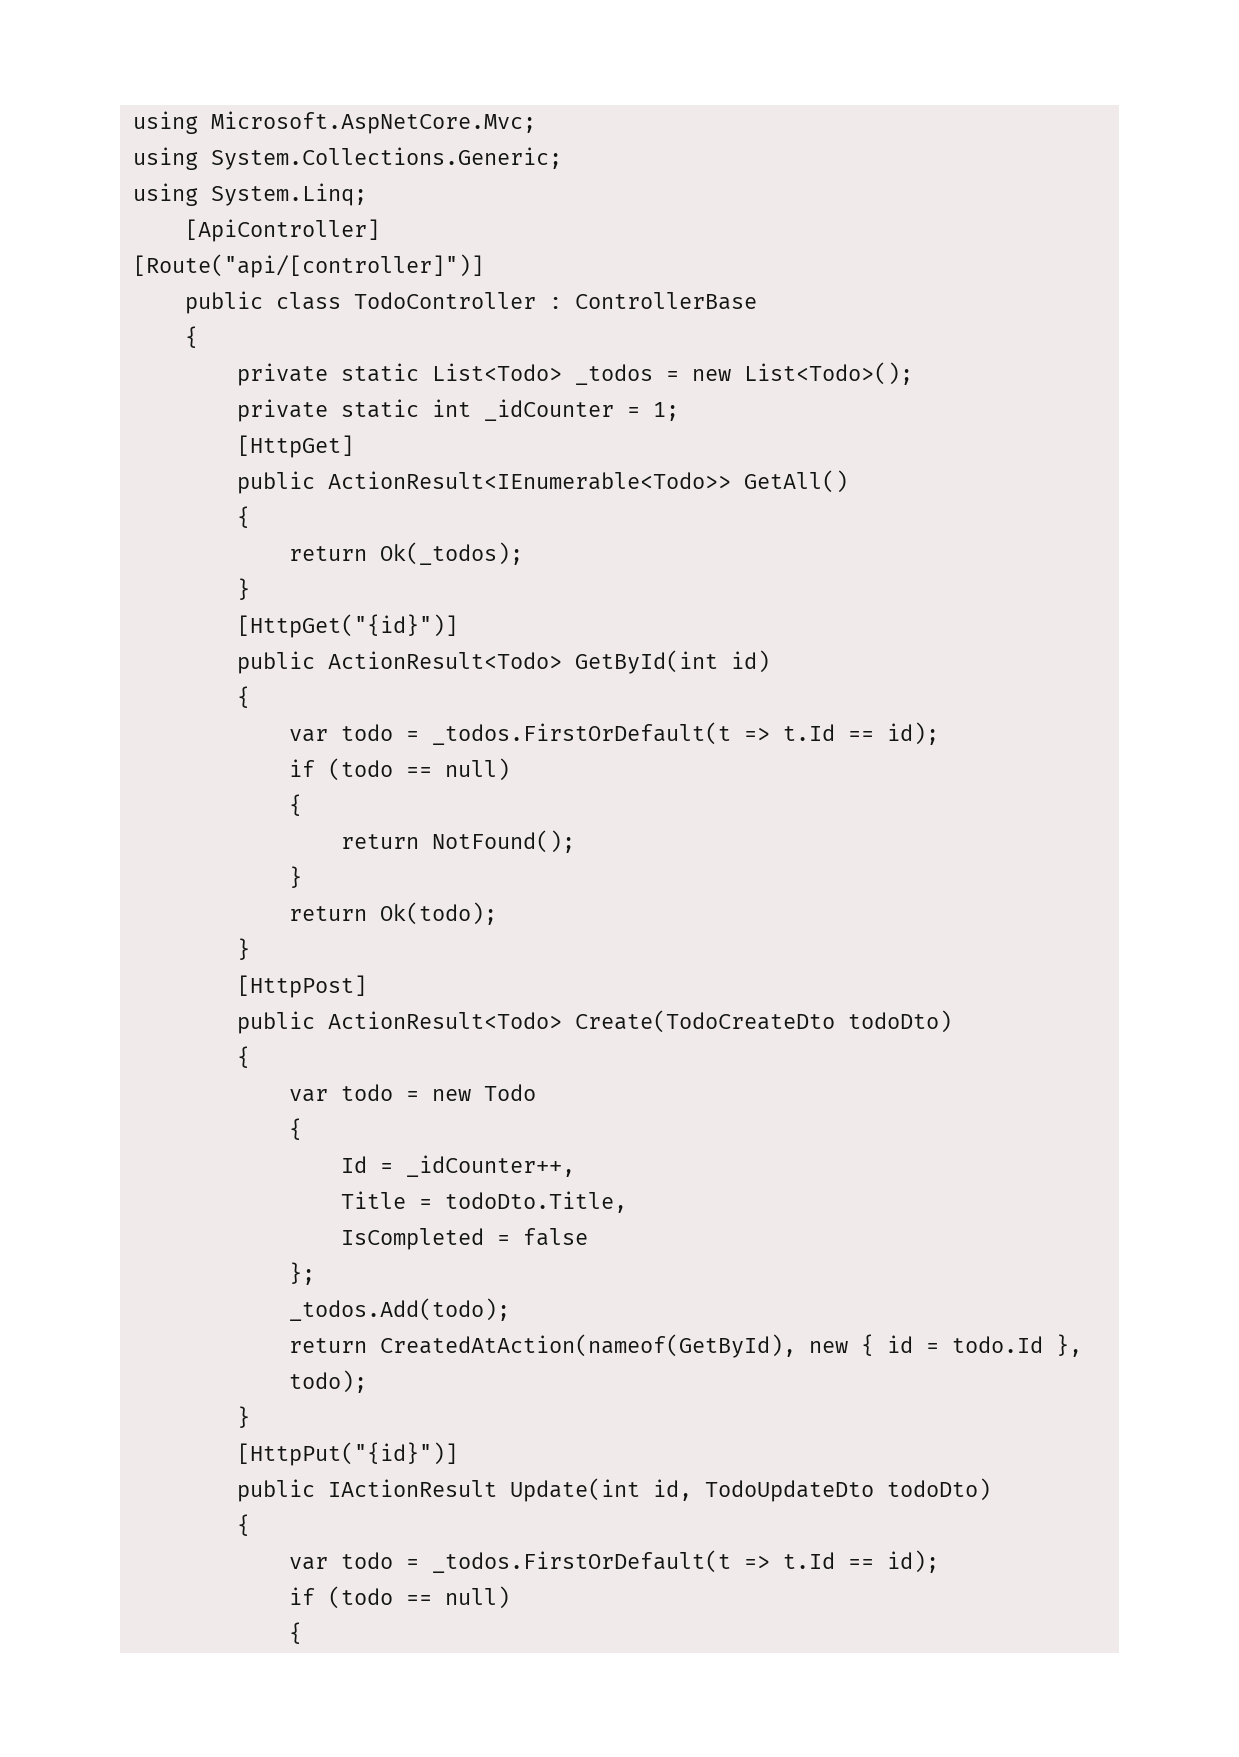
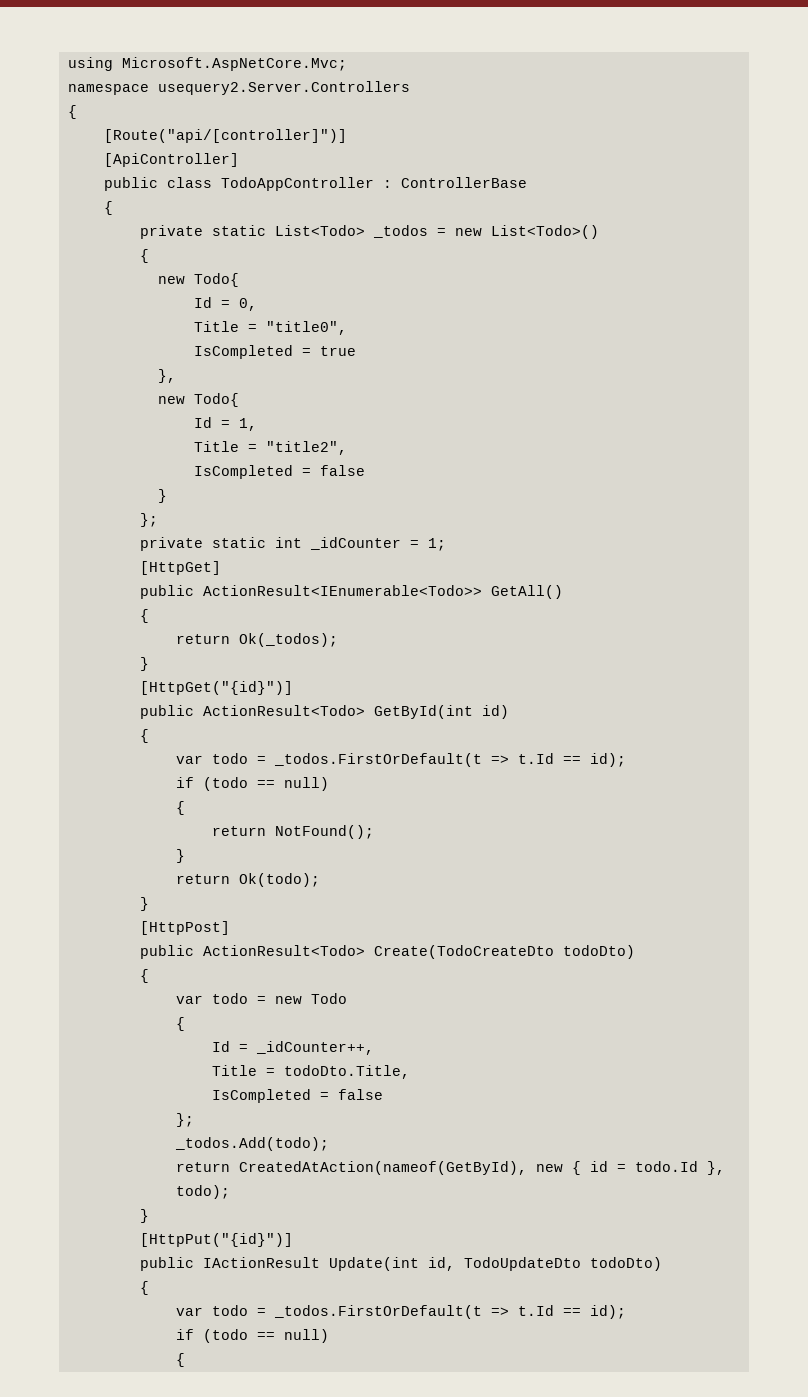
- using System.Collections.Generic;
- using System.Linq;
+ namespace usequery2.Server.Controllers
+ {
+ [Route("api/[controller]")]
- [Route("api/[controller]")]
- public class TodoController : ControllerBase
+ public class TodoAppController : ControllerBase
- private static List<Todo> _todos = new List<Todo>();
+ private static List<Todo> _todos = new List<Todo>()
+ {
+ new Todo{
+ Id = 0,
+ Title = "title0",
+ IsCompleted = true
+ },
+ new Todo{
+ Id = 1,
+ Title = "title2",
+ IsCompleted = false
+ }
+ };

